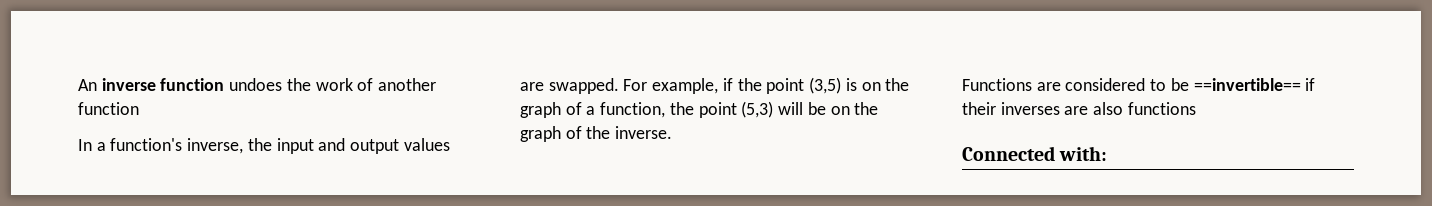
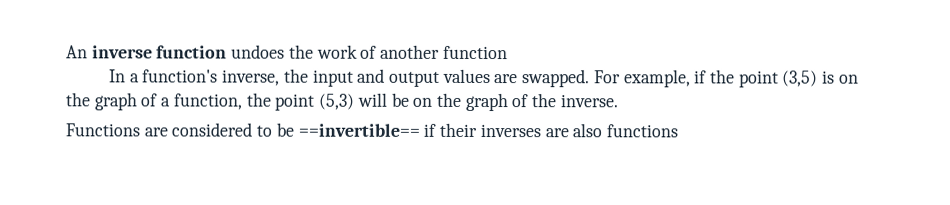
- Connected with:

